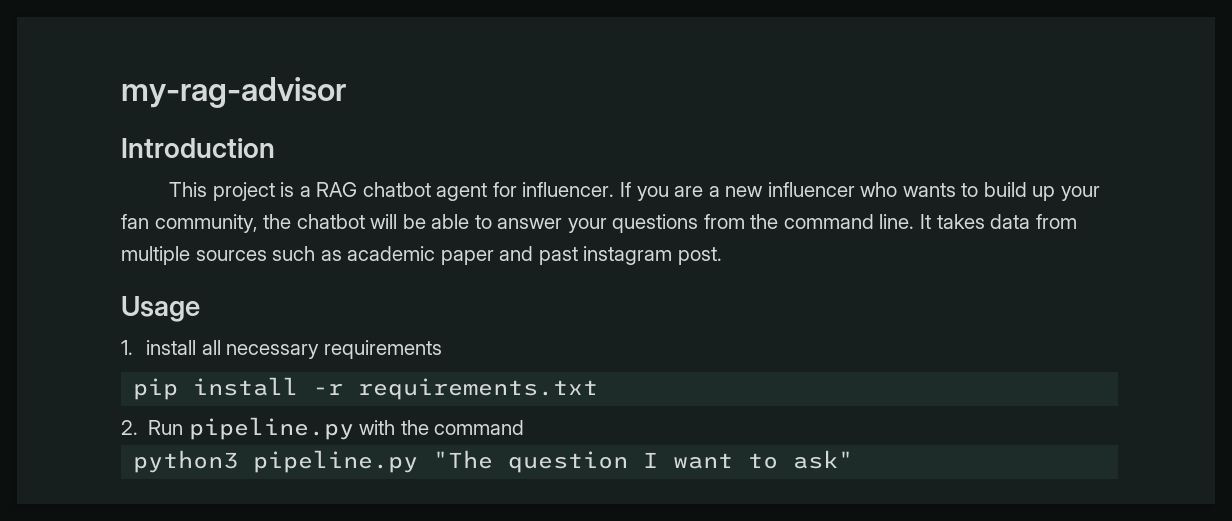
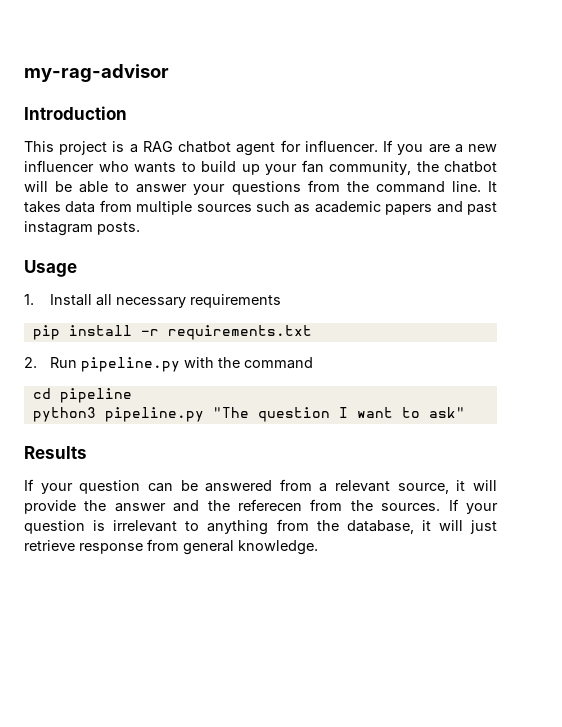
- It takes data from multiple sources such as academic paper and past instagram post.
+ It takes data from multiple sources such as academic papers and past instagram posts.
- 1. install all necessary requirements
+ 1. Install all necessary requirements
+ cd pipeline
+ Results
+ If your question can be answered from a relevant source, it will provide the answer and the referecen from the sources. If your question is irrelevant to anything from the database, it will just retrieve response from general knowledge.

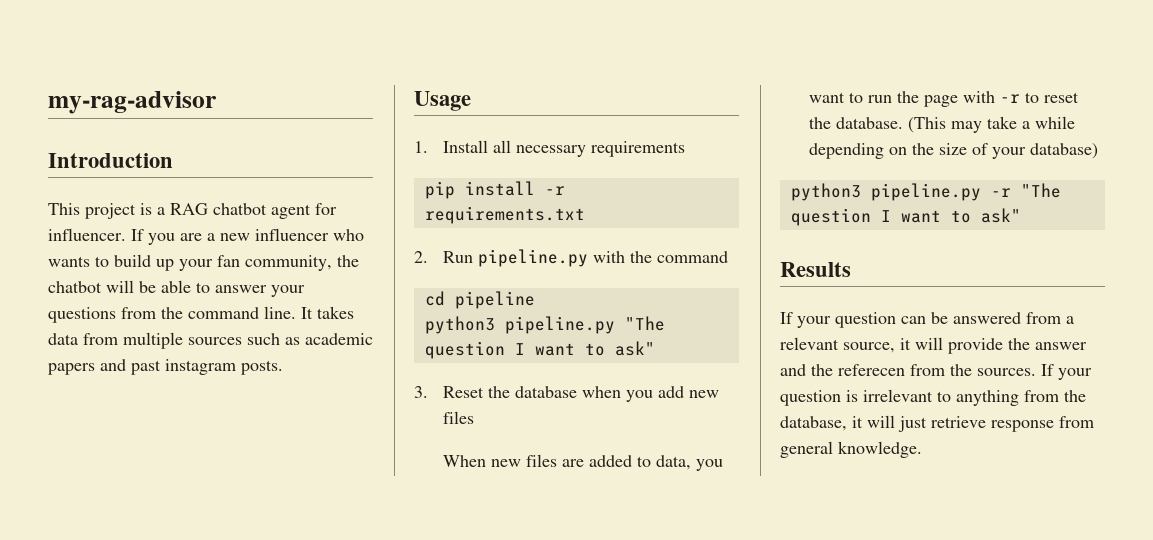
+ 3. Reset the database when you add new files
+ When new files are added to data, you want to run the page with -r to reset the database. (This may take a while depending on the size of your database)
+ python3 pipeline.py -r "The question I want to ask"

